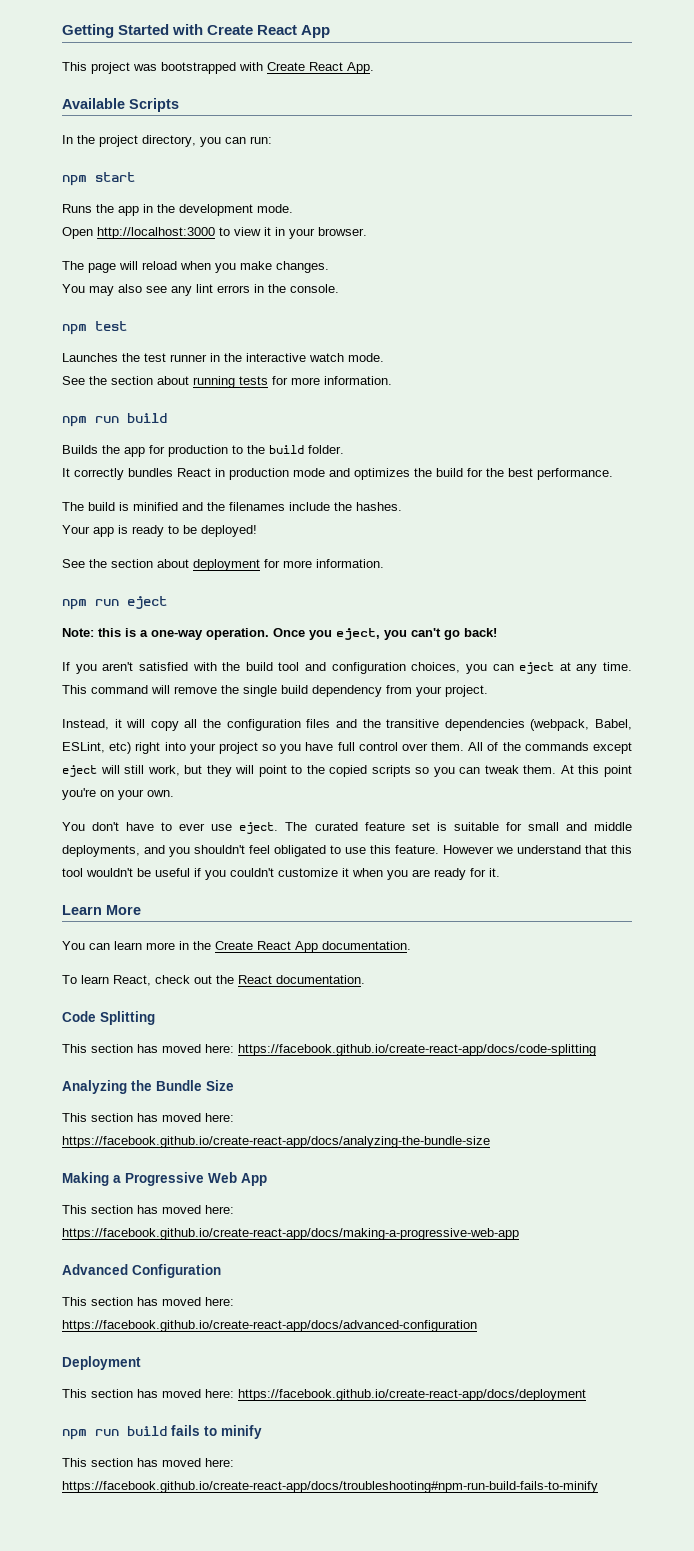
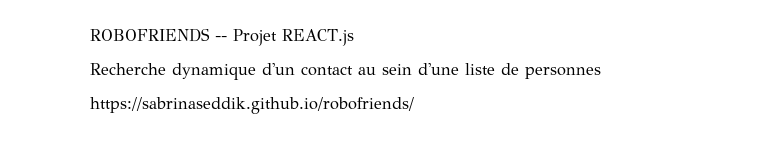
- Getting Started with Create React App
- This project was bootstrapped with Create React App.
- Available Scripts
- In the project directory, you can run:
- npm start
- Runs the app in the development mode.
- Open http://localhost:3000 to view it in your browser.
- The page will reload when you make changes.
- You may also see any lint errors in the console.
- npm test
- Launches the test runner in the interactive watch mode.
- See the section about running tests for more information.
- npm run build
- Builds the app for production to the build folder.
- It correctly bundles React in production mode and optimizes the build for the best performance.
- The build is minified and the filenames include the hashes.
- Your app is ready to be deployed!
- See the section about deployment for more information.
- npm run eject
- Note: this is a one-way operation. Once you eject, you can't go back!
- If you aren't satisfied with the build tool and configuration choices, you can eject at any time. This command will remove the single build dependency from your project.
- Instead, it will copy all the configuration files and the transitive dependencies (webpack, Babel, ESLint, etc) right into your project so you have full control over them. All of the commands except eject will still work, but they will point to the copied scripts so you can tweak them. At this point you're on your own.
- You don't have to ever use eject. The curated feature set is suitable for small and middle deployments, and you shouldn't feel obligated to use this feature. However we understand that this tool wouldn't be useful if you couldn't customize it when you are ready for it.
- Learn More
- You can learn more in the Create React App documentation.
- To learn React, check out the React documentation.
- Code Splitting
- This section has moved here: https://facebook.github.io/create-react-app/docs/code-splitting
- Analyzing the Bundle Size
- This section has moved here: https://facebook.github.io/create-react-app/docs/analyzing-the-bundle-size
- Making a Progressive Web App
- This section has moved here: https://facebook.github.io/create-react-app/docs/making-a-progressive-web-app
- Advanced Configuration
- This section has moved here: https://facebook.github.io/create-react-app/docs/advanced-configuration
- Deployment
- This section has moved here: https://facebook.github.io/create-react-app/docs/deployment
- npm run build fails to minify
- This section has moved here: https://facebook.github.io/create-react-app/docs/troubleshooting#npm-run-build-fails-to-minify
+ ROBOFRIENDS -- Projet REACT.js
+ Recherche dynamique d'un contact au sein d'une liste de personnes
+ https://sabrinaseddik.github.io/robofriends/

